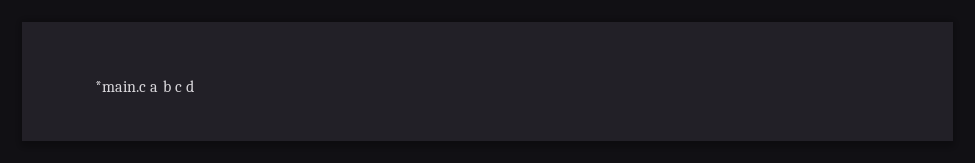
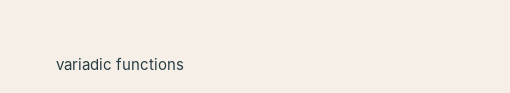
- *main.c a b c d
+ variadic functions

